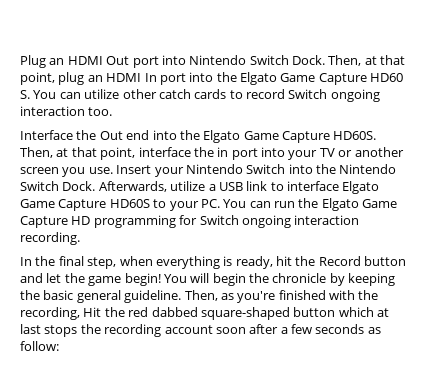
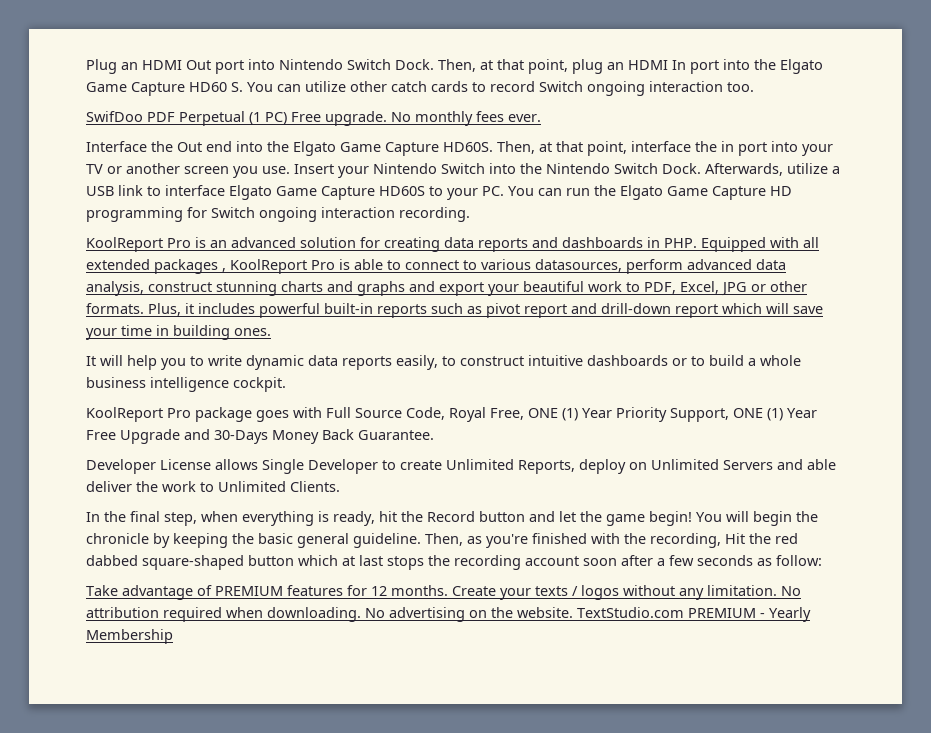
+ SwifDoo PDF Perpetual (1 PC) Free upgrade. No monthly fees ever.
+ KoolReport Pro is an advanced solution for creating data reports and dashboards in PHP. Equipped with all extended packages , KoolReport Pro is able to connect to various datasources, perform advanced data analysis, construct stunning charts and graphs and export your beautiful work to PDF, Excel, JPG or other formats. Plus, it includes powerful built-in reports such as pivot report and drill-down report which will save your time in building ones.
+ It will help you to write dynamic data reports easily, to construct intuitive dashboards or to build a whole business intelligence cockpit.
+ KoolReport Pro package goes with Full Source Code, Royal Free, ONE (1) Year Priority Support, ONE (1) Year Free Upgrade and 30-Days Money Back Guarantee.
+ Developer License allows Single Developer to create Unlimited Reports, deploy on Unlimited Servers and able deliver the work to Unlimited Clients.
+ Take advantage of PREMIUM features for 12 months. Create your texts / logos without any limitation. No attribution required when downloading. No advertising on the website. TextStudio.com PREMIUM - Yearly Membership

